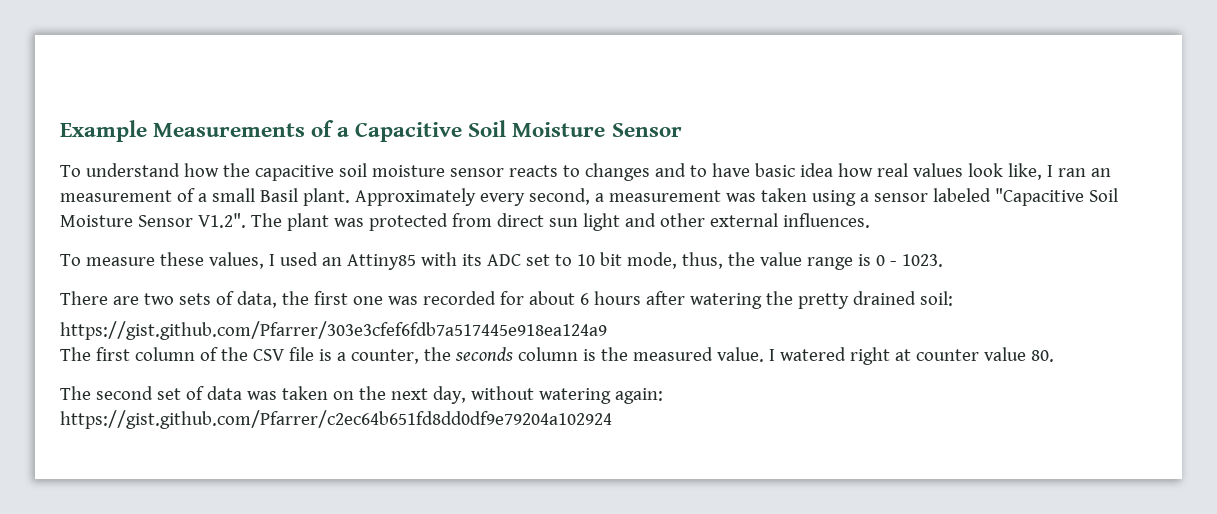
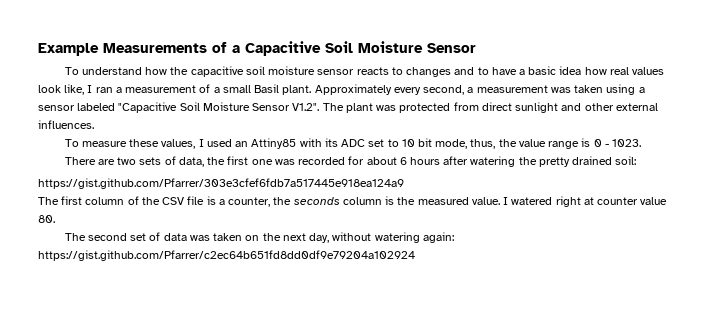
- To understand how the capacitive soil moisture sensor reacts to changes and to have basic idea how real values look like, I ran an measurement of a small Basil plant.
+ To understand how the capacitive soil moisture sensor reacts to changes and to have a basic idea how real values look like, I ran a measurement of a small Basil plant.
- Approximately every second, a measurement was taken using a sensor labeled "Capacitive Soil Moisture Sensor V1.2". The plant was protected from direct sun light and other external influences.
+ Approximately every second, a measurement was taken using a sensor labeled "Capacitive Soil Moisture Sensor V1.2". The plant was protected from direct sunlight and other external influences.

